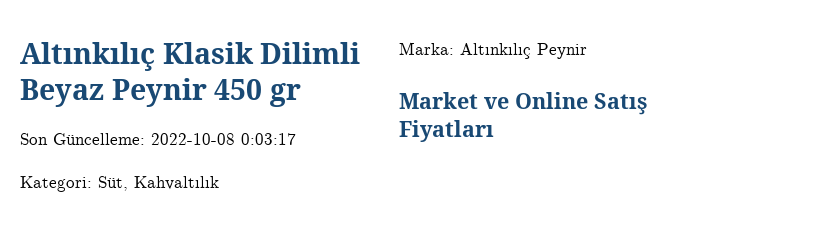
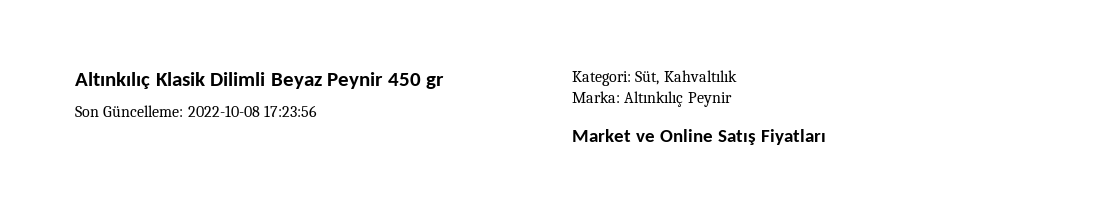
- Son Güncelleme: 2022-10-08 0:03:17
+ Son Güncelleme: 2022-10-08 17:23:56

